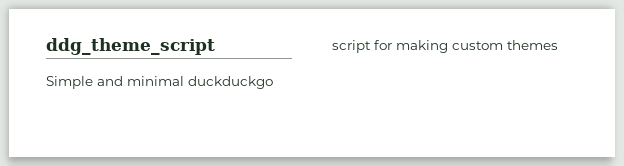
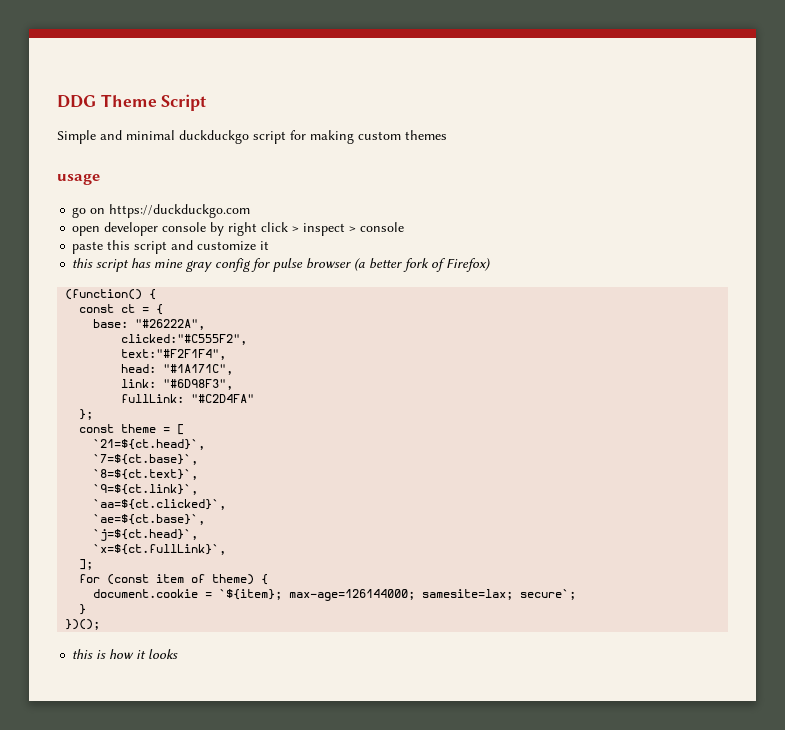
- ddg_theme_script
+ DDG Theme Script
+ usage
+ go on https://duckduckgo.com
+ open developer console by right click > inspect > console
+ paste this script and customize it
+ this script has mine gray config for pulse browser (a better fork of Firefox)
+ (function() {
+ const ct = {
+ base: "#26222A",
+ clicked:"#C555F2",
+ text:"#F2F1F4",
+ head: "#1A171C",
+ link: "#6D98F3",
+ fullLink: "#C2D4FA"
+ };
+ const theme = [
+ `21=${ct.head}`,
+ `7=${ct.base}`,
+ `8=${ct.text}`,
+ `9=${ct.link}`,
+ `aa=${ct.clicked}`,
+ `ae=${ct.base}`,
+ `j=${ct.head}`,
+ `x=${ct.fullLink}`,
+ ];
+ for (const item of theme) {
+ document.cookie = `${item}; max-age=126144000; samesite=lax; secure`;
+ }
+ })();
+ this is how it looks

